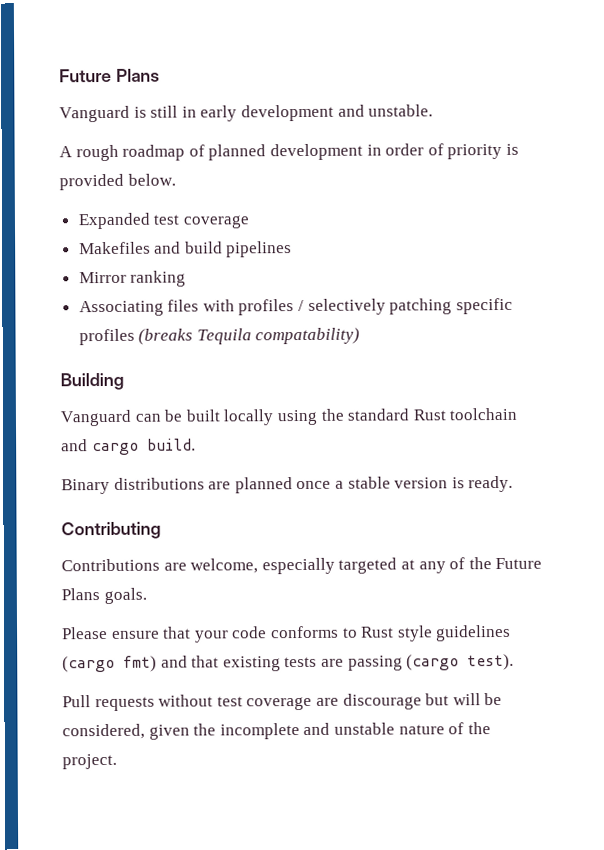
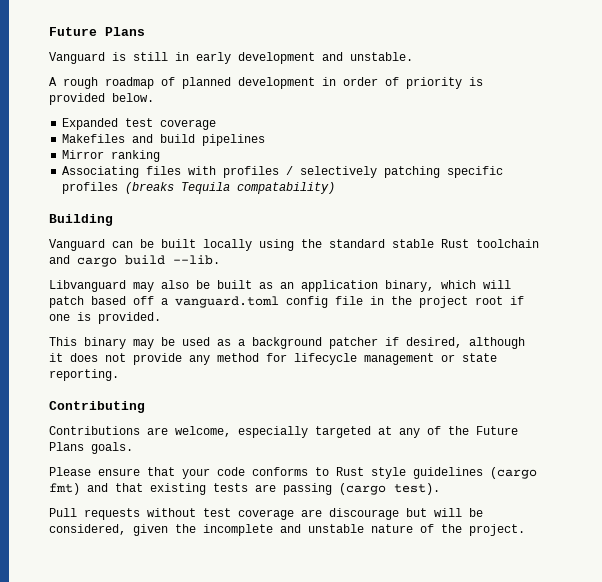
- Vanguard can be built locally using the standard Rust toolchain and cargo build.
- Binary distributions are planned once a stable version is ready.
+ Vanguard can be built locally using the standard stable Rust toolchain and cargo build --lib.
+ Libvanguard may also be built as an application binary, which will patch based off a vanguard.toml config file in the project root if one is provided.
+ This binary may be used as a background patcher if desired, although it does not provide any method for lifecycle management or state reporting.

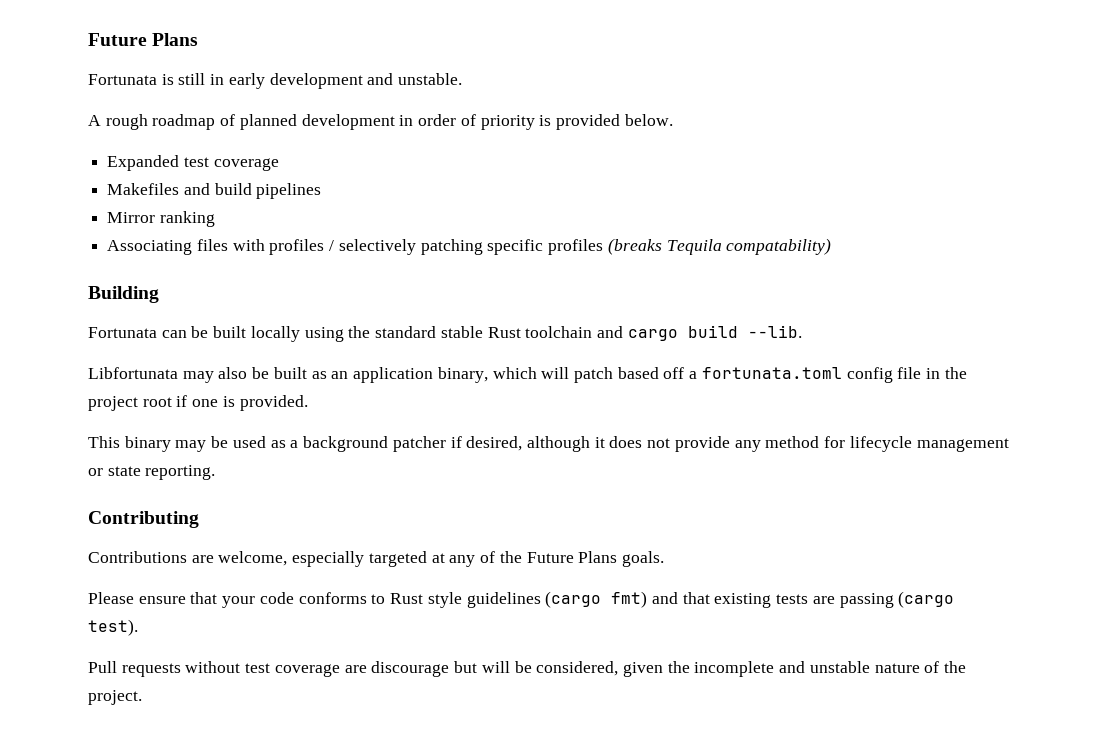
- Vanguard is still in early development and unstable.
+ Fortunata is still in early development and unstable.
- Vanguard can be built locally using the standard stable Rust toolchain and cargo build --lib.
+ Fortunata can be built locally using the standard stable Rust toolchain and cargo build --lib.
- Libvanguard may also be built as an application binary, which will patch based off a vanguard.toml config file in the project root if one is provided.
+ Libfortunata may also be built as an application binary, which will patch based off a fortunata.toml config file in the project root if one is provided.

